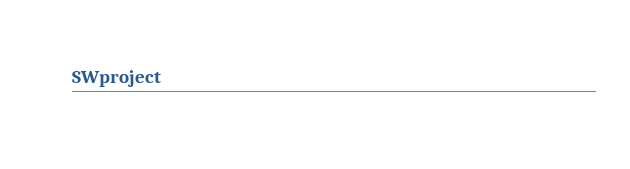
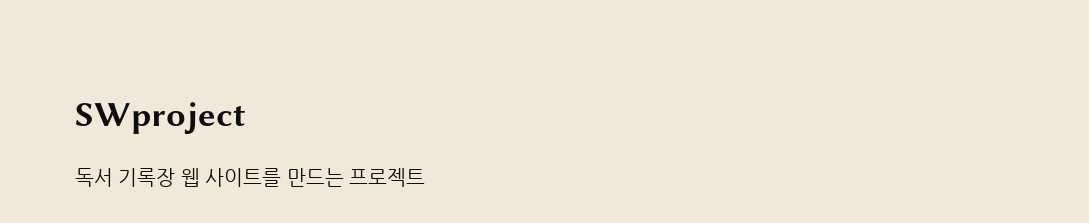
+ 독서 기록장 웹 사이트를 만드는 프로젝트

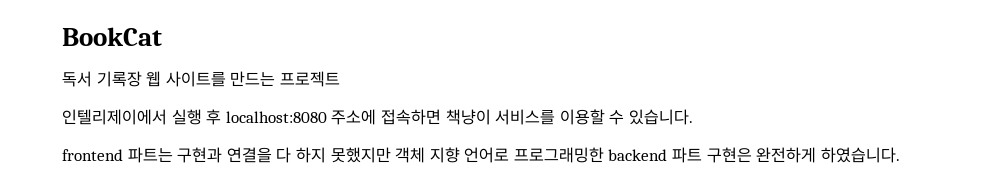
- SWproject
+ BookCat
+ 인텔리제이에서 실행 후 localhost:8080 주소에 접속하면 책냥이 서비스를 이용할 수 있습니다.
+ frontend 파트는 구현과 연결을 다 하지 못했지만 객체 지향 언어로 프로그래밍한 backend 파트 구현은 완전하게 하였습니다.

